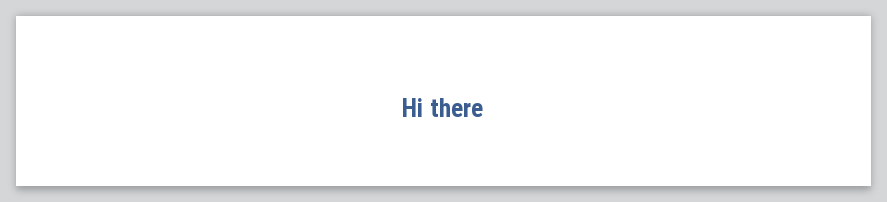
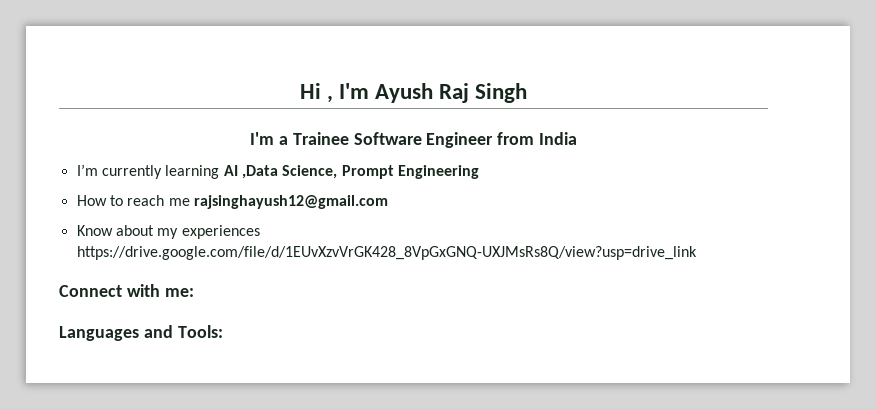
- Hi there
+ Hi , I'm Ayush Raj Singh
+ I'm a Trainee Software Engineer from India
+ I’m currently learning AI ,Data Science, Prompt Engineering
+ How to reach me rajsinghayush12@gmail.com
+ Know about my experiences https://drive.google.com/file/d/1EUvXzvVrGK428_8VpGxGNQ-UXJMsRs8Q/view?usp=drive_link
+ Connect with me:
+ Languages and Tools:

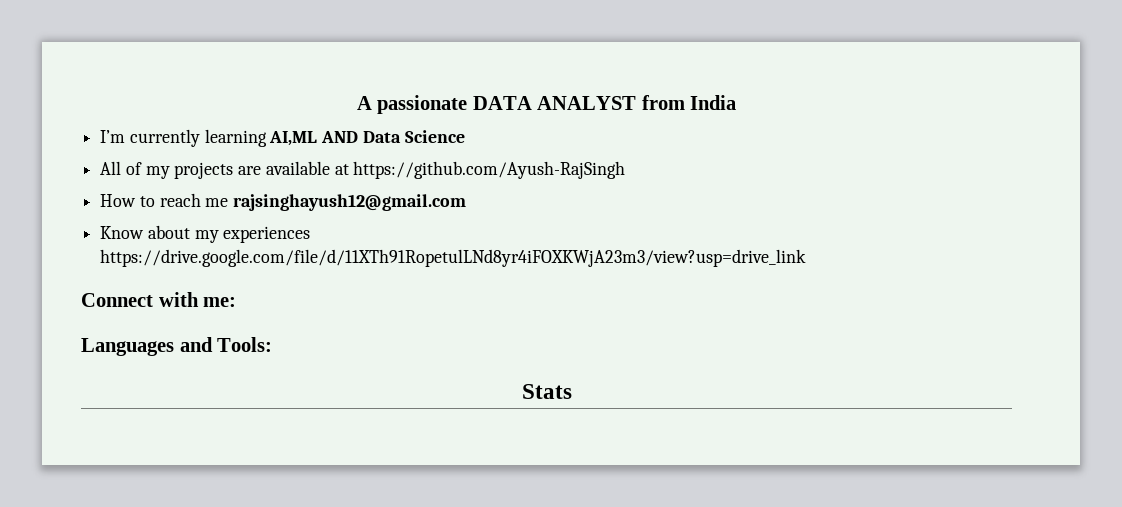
- Hi , I'm Ayush Raj Singh
- I'm a Trainee Software Engineer from India
+ A passionate DATA ANALYST from India
- I’m currently learning AI ,Data Science, Prompt Engineering
+ I’m currently learning AI,ML AND Data Science
+ All of my projects are available at https://github.com/Ayush-RajSingh
- Know about my experiences https://drive.google.com/file/d/1EUvXzvVrGK428_8VpGxGNQ-UXJMsRs8Q/view?usp=drive_link
+ Know about my experiences https://drive.google.com/file/d/11XTh91RopetulLNd8yr4iFOXKWjA23m3/view?usp=drive_link
+ Stats

